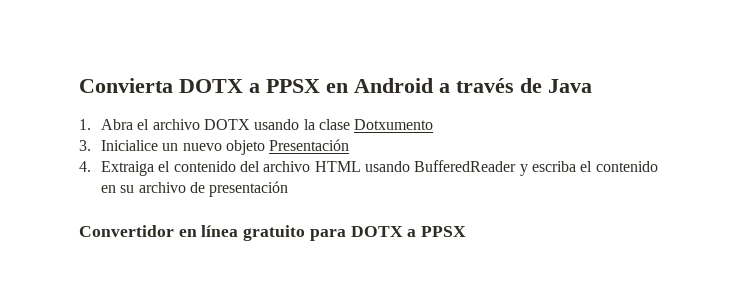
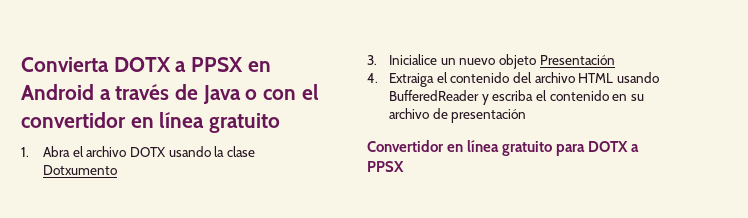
- Convierta DOTX a PPSX en Android a través de Java
+ Convierta DOTX a PPSX en Android a través de Java o con el convertidor en línea gratuito

